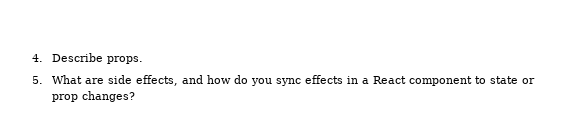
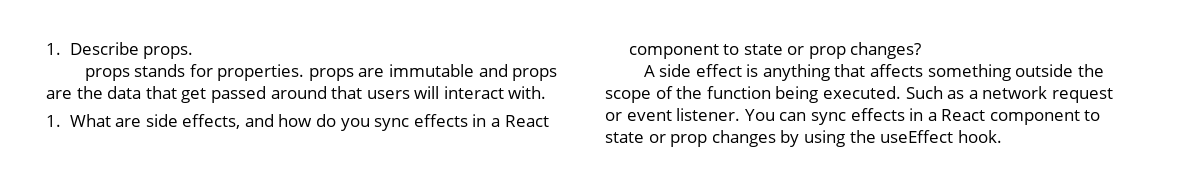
- 4. Describe props.
+ 1. Describe props.
- 5. What are side effects, and how do you sync effects in a React component to state or prop changes?
+ props stands for properties. props are immutable and props are the data that get passed around that users will interact with.
+ 1. What are side effects, and how do you sync effects in a React component to state or prop changes?
+ A side effect is anything that affects something outside the scope of the function being executed. Such as a network request or event listener. You can sync effects in a React component to state or prop changes by using the useEffect hook.

